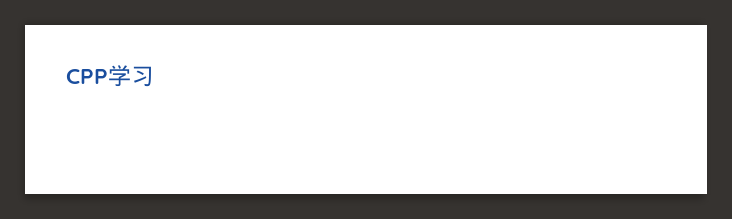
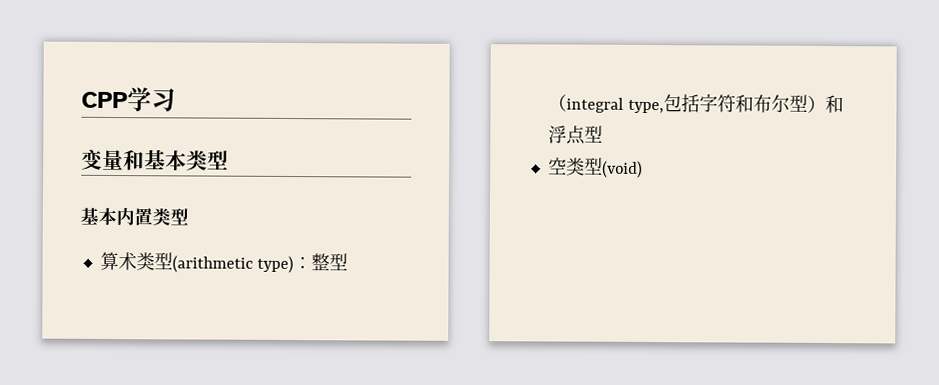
+ 变量和基本类型
+ 基本内置类型
+ 算术类型(arithmetic type)：整型（integral type,包括字符和布尔型）和浮点型
+ 空类型(void)

